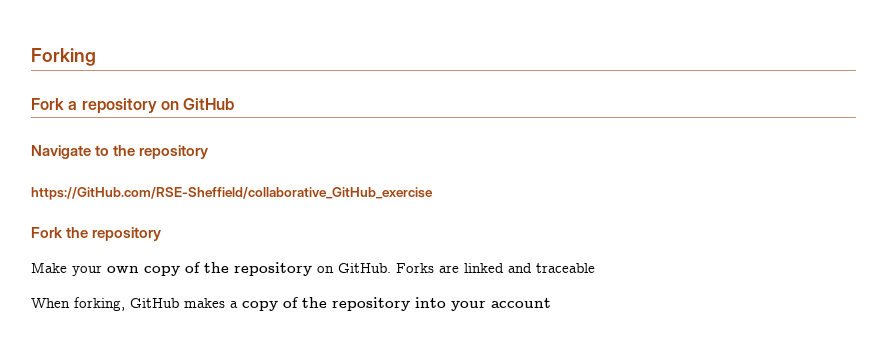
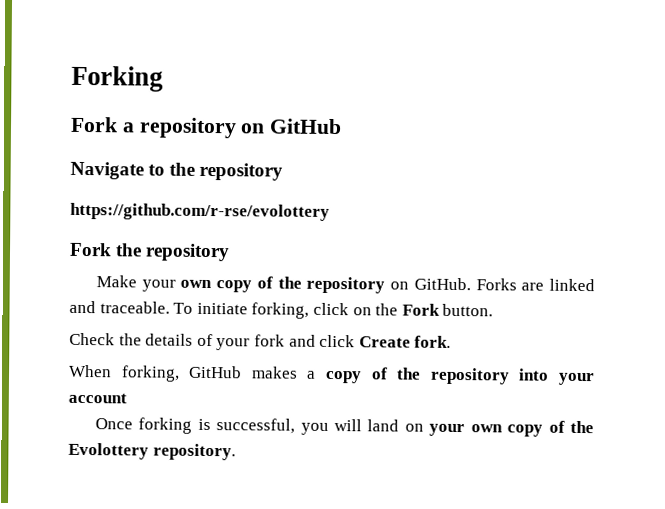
- https://GitHub.com/RSE-Sheffield/collaborative_GitHub_exercise
+ https://github.com/r-rse/evolottery
- Forks are linked and traceable
+ Forks are linked and traceable. To initiate forking, click on the Fork button.
+ Check the details of your fork and click Create fork.
+ Once forking is successful, you will land on your own copy of the Evolottery repository.

